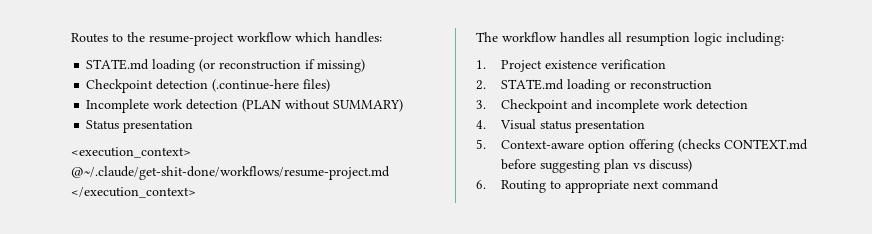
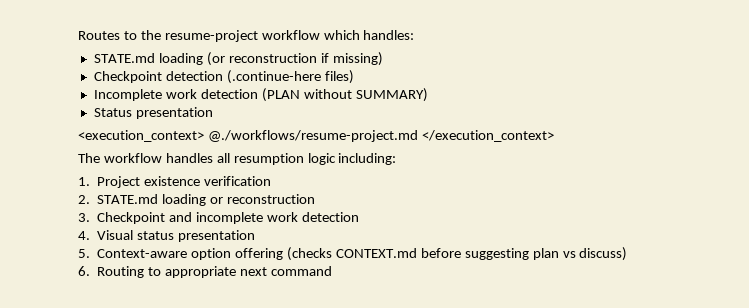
- <execution_context> @~/.claude/get-shit-done/workflows/resume-project.md </execution_context>
+ <execution_context> @./workflows/resume-project.md </execution_context>

